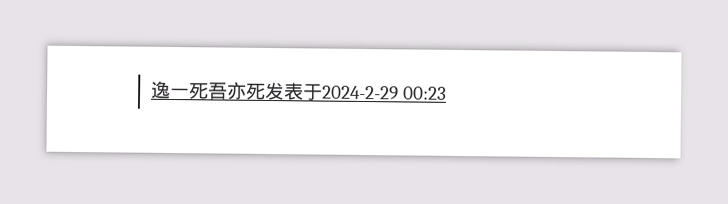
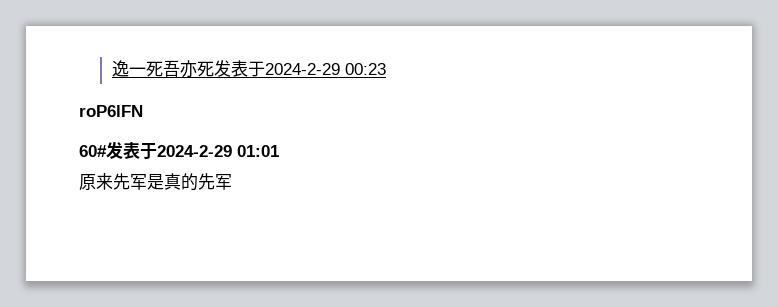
+ roP6lFN
+ 60#发表于2024-2-29 01:01
+ 原来先军是真的先军

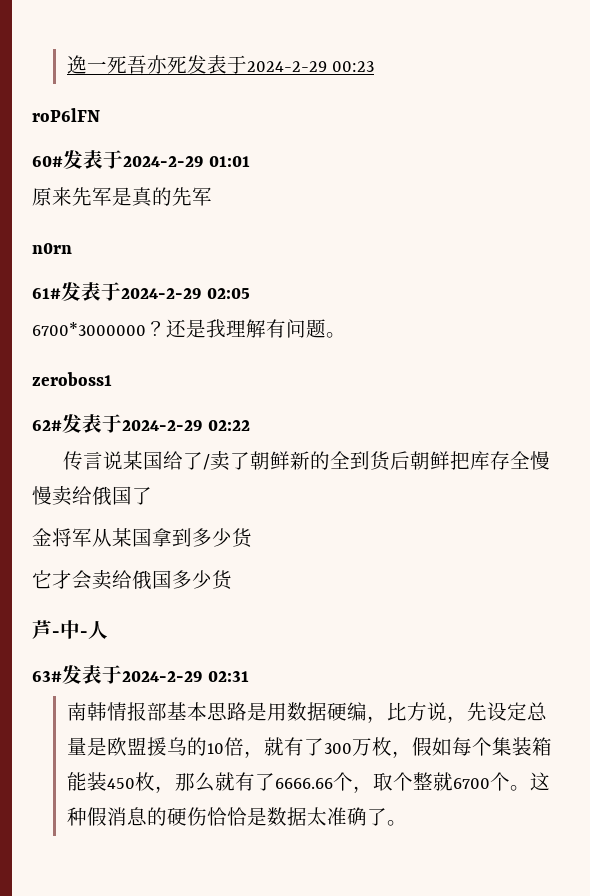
+ n0rn
+ 61#发表于2024-2-29 02:05
+ 6700*3000000？还是我理解有问题。
+ zeroboss1
+ 62#发表于2024-2-29 02:22
+ 传言说某国给了/卖了朝鲜新的全到货后朝鲜把库存全慢慢卖给俄国了
+ 金将军从某国拿到多少货
+ 它才会卖给俄国多少货
+ 芦-中-人
+ 63#发表于2024-2-29 02:31
+ 南韩情报部基本思路是用数据硬编，比方说，先设定总量是欧盟援乌的10倍，就有了300万枚，假如每个集装箱能装450枚，那么就有了6666.66个，取个整就6700个。这种假消息的硬伤恰恰是数据太准确了。

